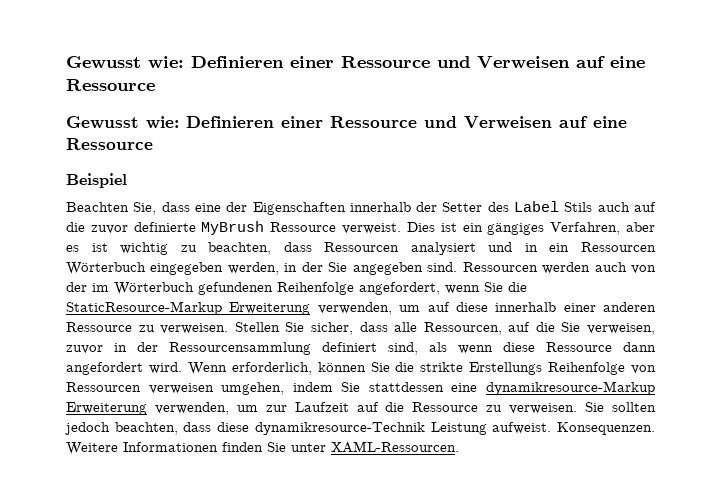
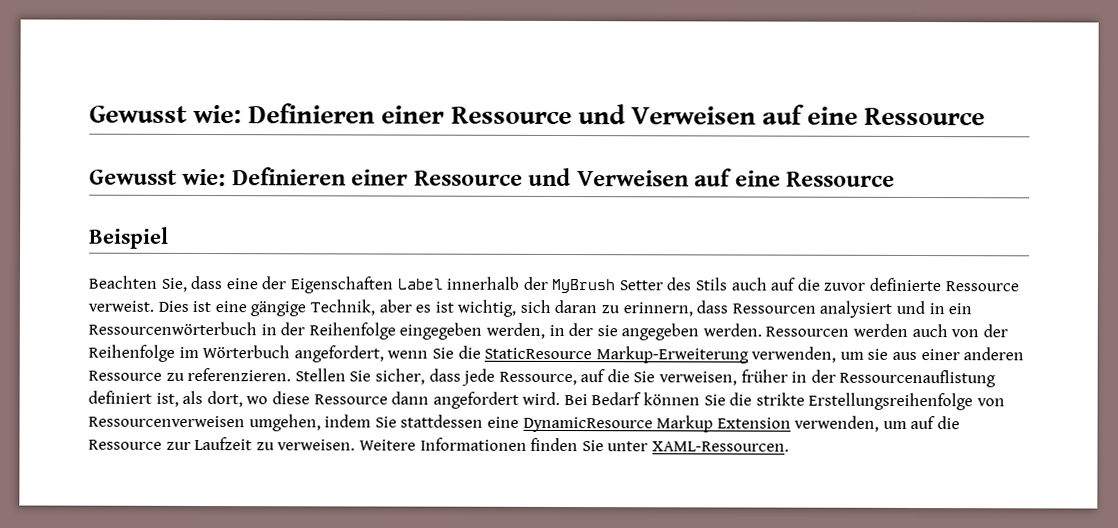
- Beachten Sie, dass eine der Eigenschaften innerhalb der Setter des Label Stils auch auf die zuvor definierte MyBrush Ressource verweist.
+ Beachten Sie, dass eine der Eigenschaften Label innerhalb der MyBrush Setter des Stils auch auf die zuvor definierte Ressource verweist.
- Dies ist ein gängiges Verfahren, aber es ist wichtig zu beachten, dass Ressourcen analysiert und in ein Ressourcen Wörterbuch eingegeben werden, in der Sie angegeben sind.
+ Dies ist eine gängige Technik, aber es ist wichtig, sich daran zu erinnern, dass Ressourcen analysiert und in ein Ressourcenwörterbuch in der Reihenfolge eingegeben werden, in der sie angegeben werden.
- Ressourcen werden auch von der im Wörterbuch gefundenen Reihenfolge angefordert, wenn Sie die StaticResource-Markup Erweiterung verwenden, um auf diese innerhalb einer anderen Ressource zu verweisen.
+ Ressourcen werden auch von der Reihenfolge im Wörterbuch angefordert, wenn Sie die StaticResource Markup-Erweiterung verwenden, um sie aus einer anderen Ressource zu referenzieren.
- Stellen Sie sicher, dass alle Ressourcen, auf die Sie verweisen, zuvor in der Ressourcensammlung definiert sind, als wenn diese Ressource dann angefordert wird.
+ Stellen Sie sicher, dass jede Ressource, auf die Sie verweisen, früher in der Ressourcenauflistung definiert ist, als dort, wo diese Ressource dann angefordert wird.
- Wenn erforderlich, können Sie die strikte Erstellungs Reihenfolge von Ressourcen verweisen umgehen, indem Sie stattdessen eine dynamikresource-Markup Erweiterung verwenden, um zur Laufzeit auf die Ressource zu verweisen. Sie sollten jedoch beachten, dass diese dynamikresource-Technik Leistung aufweist. Konsequenzen.
+ Bei Bedarf können Sie die strikte Erstellungsreihenfolge von Ressourcenverweisen umgehen, indem Sie stattdessen eine DynamicResource Markup Extension verwenden, um auf die Ressource zur Laufzeit zu verweisen.

